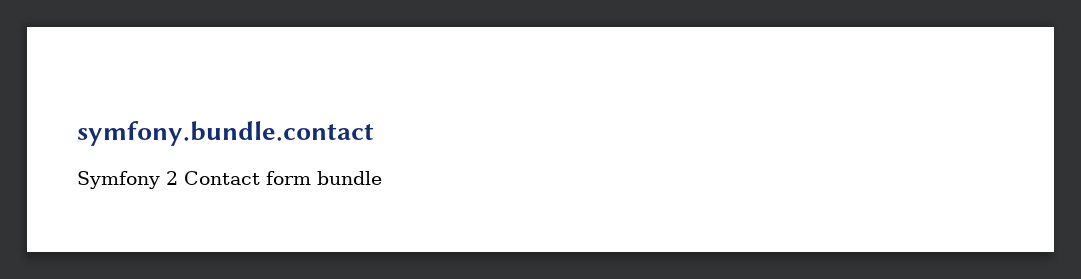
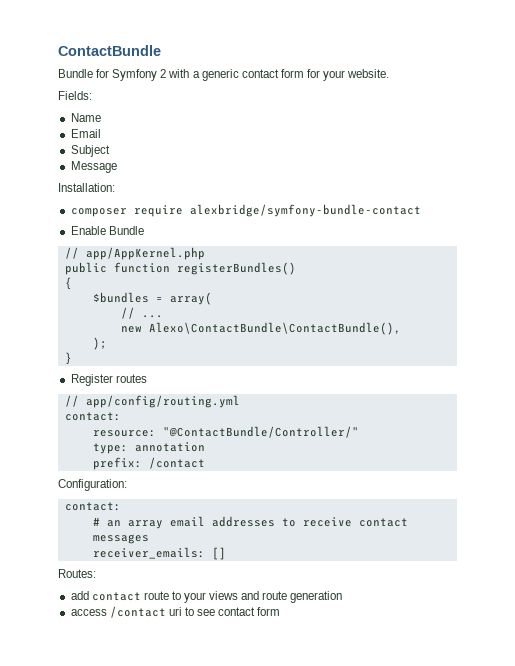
- symfony.bundle.contact
- Symfony 2 Contact form bundle
+ ContactBundle
+ Bundle for Symfony 2 with a generic contact form for your website.
+ Fields:
+ Name
+ Email
+ Subject
+ Message
+ Installation:
+ composer require alexbridge/symfony-bundle-contact
+ Enable Bundle
+ // app/AppKernel.php
+ public function registerBundles()
+ {
+ $bundles = array(
+ // ...
+ new Alexo\ContactBundle\ContactBundle(),
+ );
+ }
+ Register routes
+ // app/config/routing.yml
+ contact:
+ resource: "@ContactBundle/Controller/"
+ type: annotation
+ prefix: /contact
+ Configuration:
+ contact:
+ # an array email addresses to receive contact messages
+ receiver_emails: []
+ Routes:
+ add contact route to your views and route generation
+ access /contact uri to see contact form

